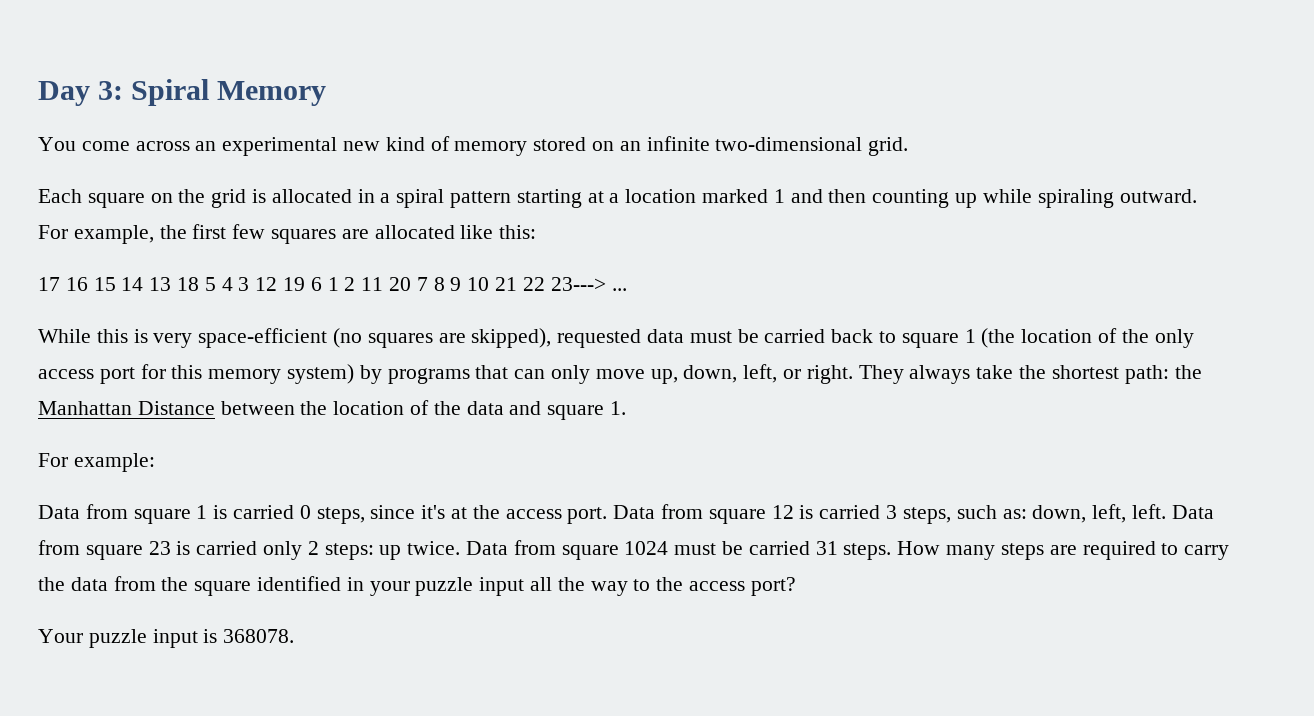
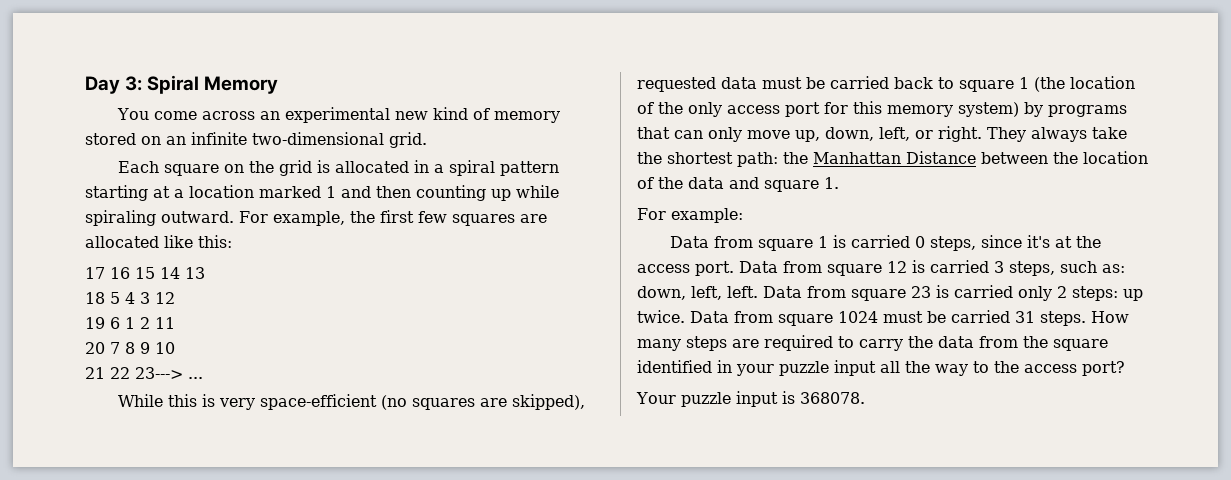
- 17 16 15 14 13 18 5 4 3 12 19 6 1 2 11 20 7 8 9 10 21 22 23---> ...
+ 17 16 15 14 13
+ 18 5 4 3 12
+ 19 6 1 2 11
+ 20 7 8 9 10
+ 21 22 23---> ...

